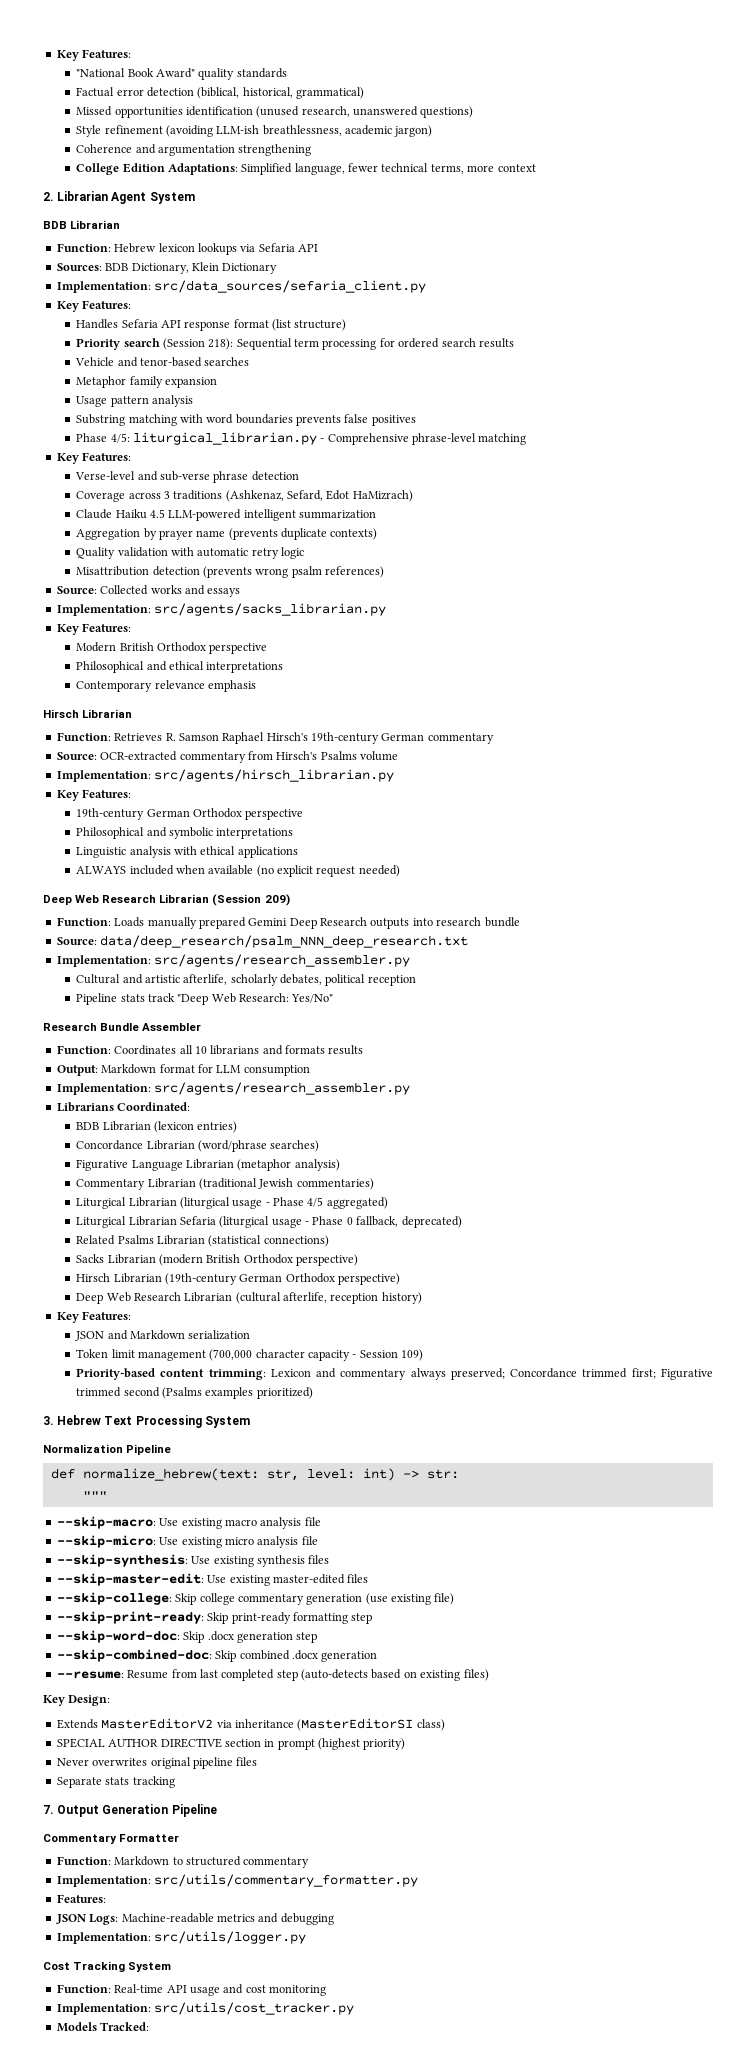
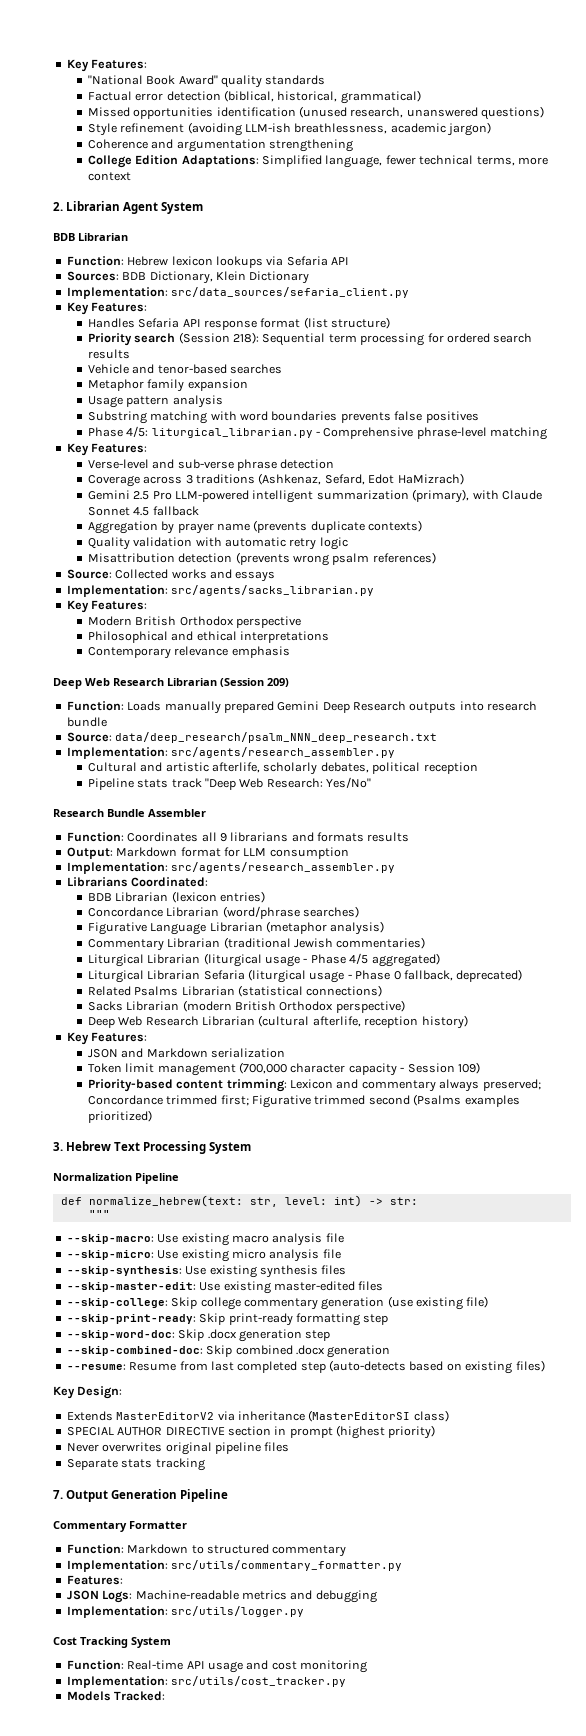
- Claude Haiku 4.5 LLM-powered intelligent summarization
+ Gemini 2.5 Pro LLM-powered intelligent summarization (primary), with Claude Sonnet 4.5 fallback
  Contemporary relevance emphasis
- Hirsch Librarian
- Function: Retrieves R. Samson Raphael Hirsch's 19th-century German commentary
- Source: OCR-extracted commentary from Hirsch's Psalms volume
- Implementation: src/agents/hirsch_librarian.py
- Key Features:
- 19th-century German Orthodox perspective
- Philosophical and symbolic interpretations
- Linguistic analysis with ethical applications
- ALWAYS included when available (no explicit request needed)
- Function: Coordinates all 10 librarians and formats results
+ Function: Coordinates all 9 librarians and formats results
- Hirsch Librarian (19th-century German Orthodox perspective)

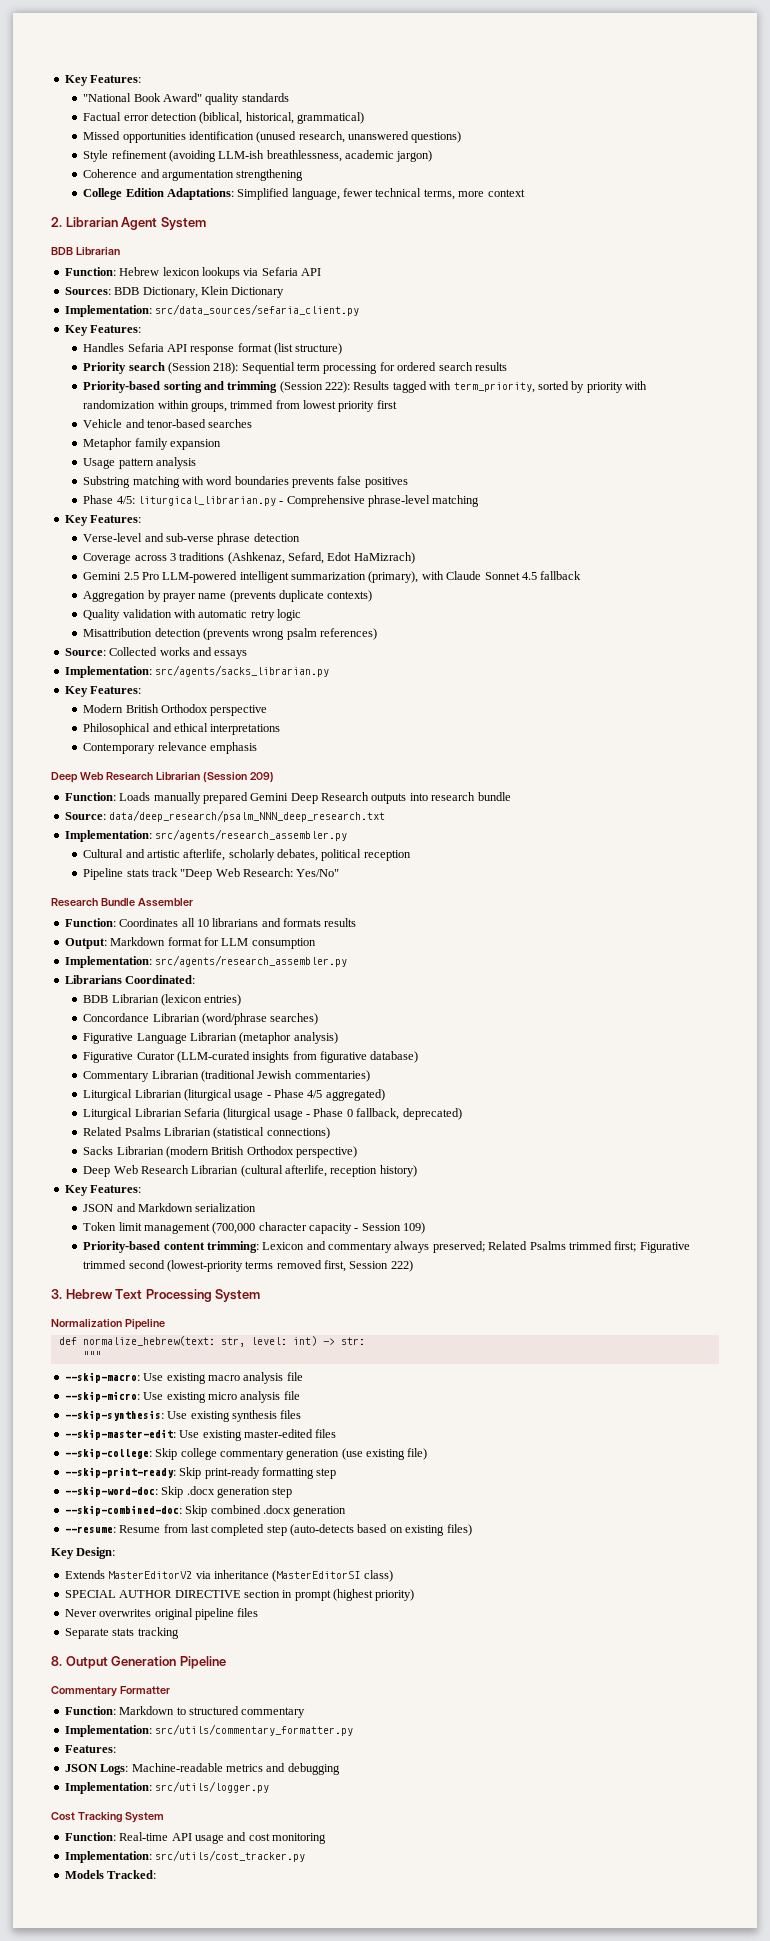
+ Priority-based sorting and trimming (Session 222): Results tagged with term_priority, sorted by priority with randomization within groups, trimmed from lowest priority first
- Function: Coordinates all 9 librarians and formats results
+ Function: Coordinates all 10 librarians and formats results
+ Figurative Curator (LLM-curated insights from figurative database)
- Priority-based content trimming: Lexicon and commentary always preserved; Concordance trimmed first; Figurative trimmed second (Psalms examples prioritized)
+ Priority-based content trimming: Lexicon and commentary always preserved; Related Psalms trimmed first; Figurative trimmed second (lowest-priority terms removed first, Session 222)
- 7. Output Generation Pipeline
+ 8. Output Generation Pipeline

